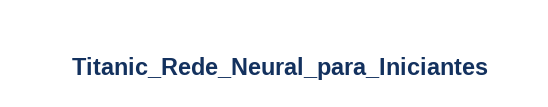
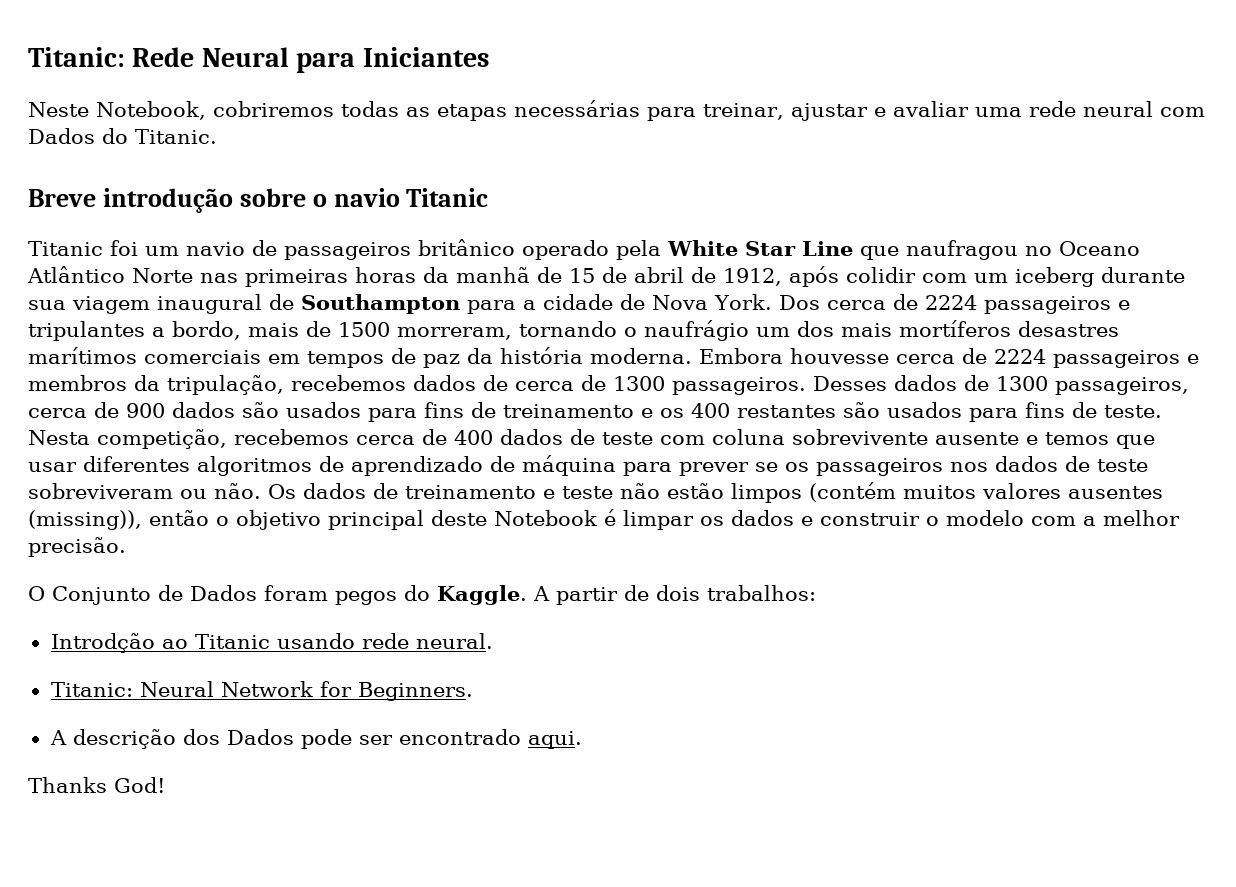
- Titanic_Rede_Neural_para_Iniciantes
+ Titanic: Rede Neural para Iniciantes
+ Neste Notebook, cobriremos todas as etapas necessárias para treinar, ajustar e avaliar uma rede neural com Dados do Titanic.
+ Breve introdução sobre o navio Titanic
+ Titanic foi um navio de passageiros britânico operado pela White Star Line que naufragou no Oceano Atlântico Norte nas primeiras horas da manhã de 15 de abril de 1912, após colidir com um iceberg durante sua viagem inaugural de Southampton para a cidade de Nova York. Dos cerca de 2224 passageiros e tripulantes a bordo, mais de 1500 morreram, tornando o naufrágio um dos mais mortíferos desastres marítimos comerciais em tempos de paz da história moderna. Embora houvesse cerca de 2224 passageiros e membros da tripulação, recebemos dados de cerca de 1300 passageiros. Desses dados de 1300 passageiros, cerca de 900 dados são usados para fins de treinamento e os 400 restantes são usados para fins de teste. Nesta competição, recebemos cerca de 400 dados de teste com coluna sobrevivente ausente e temos que usar diferentes algoritmos de aprendizado de máquina para prever se os passageiros nos dados de teste sobreviveram ou não. Os dados de treinamento e teste não estão limpos (contém muitos valores ausentes (missing)), então o objetivo principal deste Notebook é limpar os dados e construir o modelo com a melhor precisão.
+ O Conjunto de Dados foram pegos do Kaggle. A partir de dois trabalhos:
+ Introdção ao Titanic usando rede neural.
+ Titanic: Neural Network for Beginners.
+ A descrição dos Dados pode ser encontrado aqui.
+ Thanks God!

